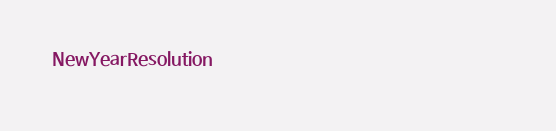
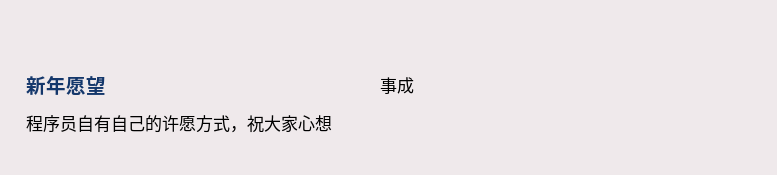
- NewYearResolution
+ 新年愿望
+ 程序员自有自己的许愿方式，祝大家心想事成

